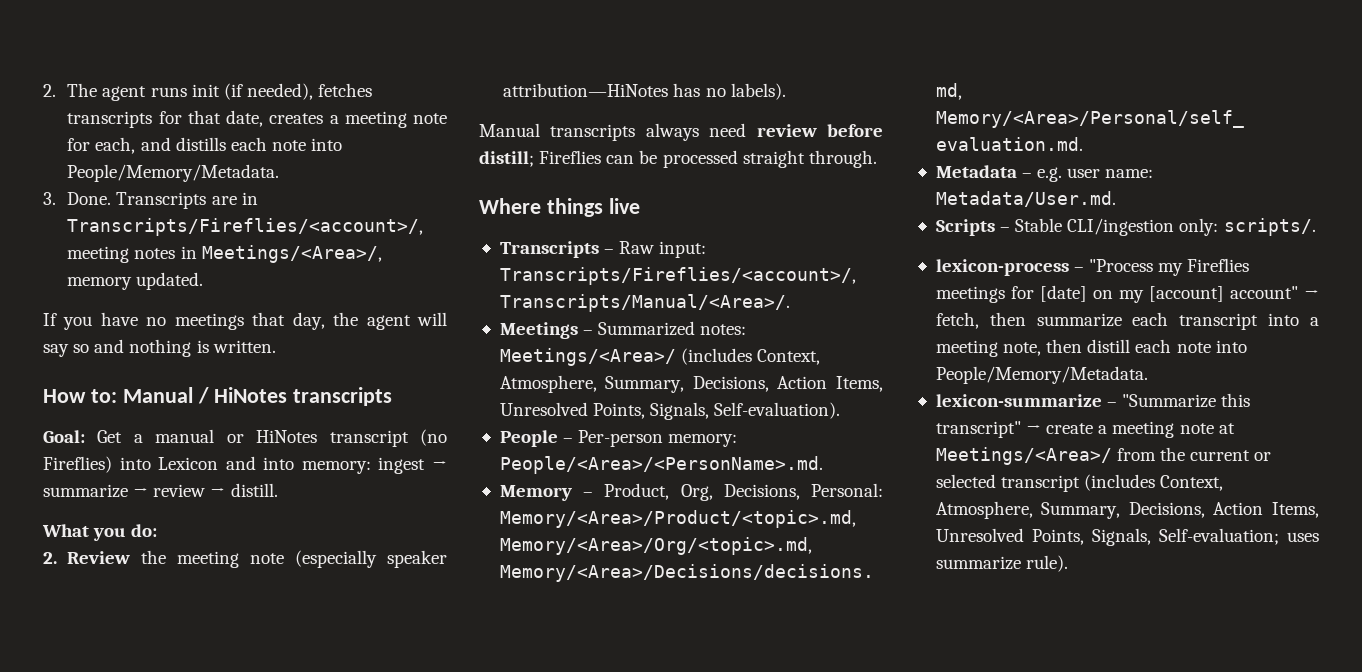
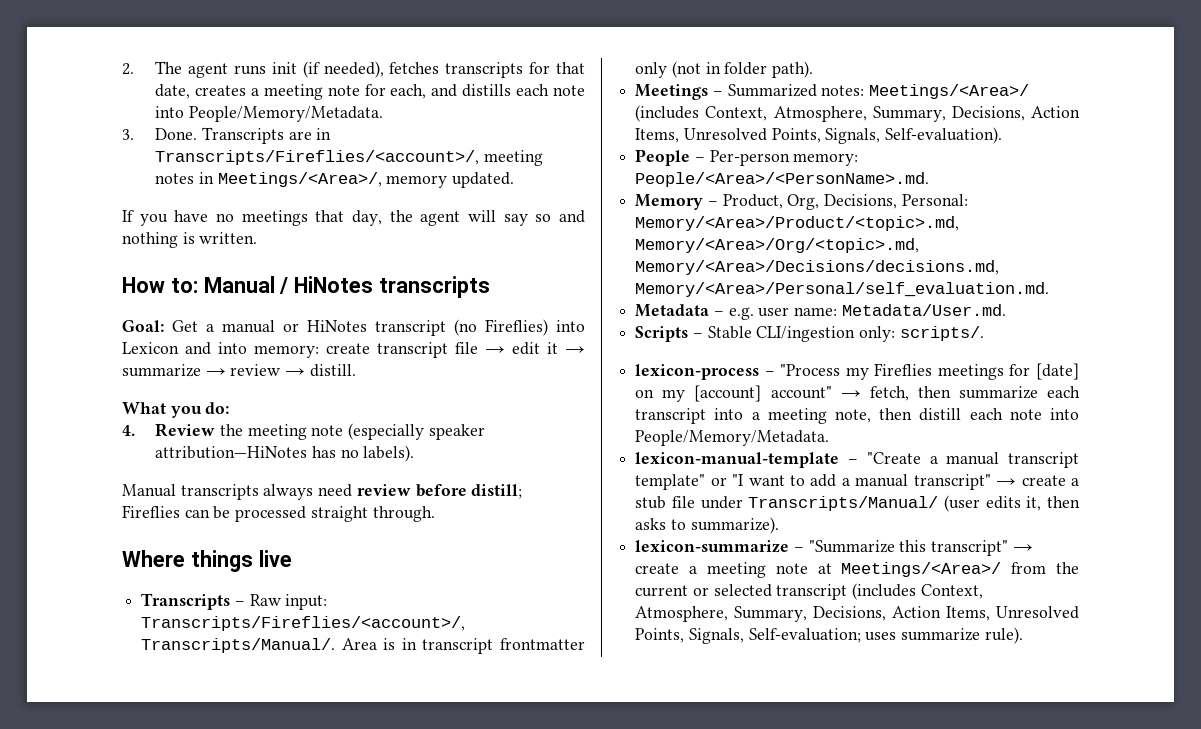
- Goal: Get a manual or HiNotes transcript (no Fireflies) into Lexicon and into memory: ingest → summarize → review → distill.
+ Goal: Get a manual or HiNotes transcript (no Fireflies) into Lexicon and into memory: create transcript file → edit it → summarize → review → distill.
- 2. Review the meeting note (especially speaker attribution—HiNotes has no labels).
+ 4. Review the meeting note (especially speaker attribution—HiNotes has no labels).
- Transcripts – Raw input: Transcripts/Fireflies/<account>/, Transcripts/Manual/<Area>/.
+ Transcripts – Raw input: Transcripts/Fireflies/<account>/, Transcripts/Manual/. Area is in transcript frontmatter only (not in folder path).
+ lexicon-manual-template – "Create a manual transcript template" or "I want to add a manual transcript" → create a stub file under Transcripts/Manual/ (user edits it, then asks to summarize).

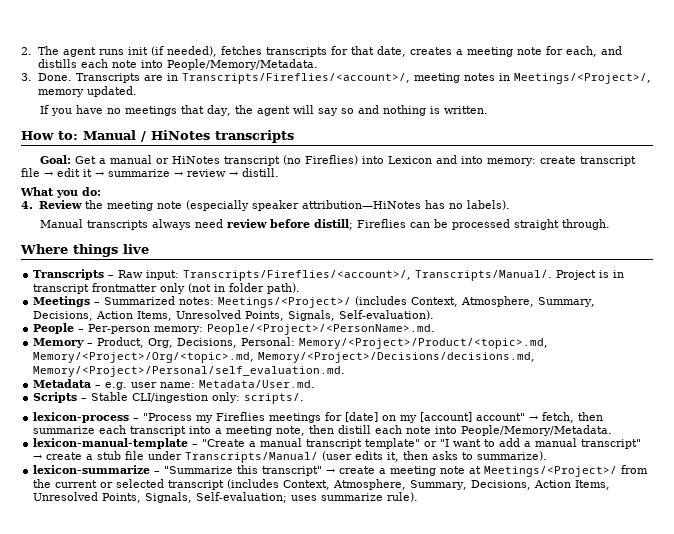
- Transcripts are in Transcripts/Fireflies/<account>/, meeting notes in Meetings/<Area>/, memory updated.
+ Transcripts are in Transcripts/Fireflies/<account>/, meeting notes in Meetings/<Project>/, memory updated.
- Area is in transcript frontmatter only (not in folder path).
+ Project is in transcript frontmatter only (not in folder path).
- Meetings – Summarized notes: Meetings/<Area>/ (includes Context, Atmosphere, Summary, Decisions, Action Items, Unresolved Points, Signals, Self-evaluation).
+ Meetings – Summarized notes: Meetings/<Project>/ (includes Context, Atmosphere, Summary, Decisions, Action Items, Unresolved Points, Signals, Self-evaluation).
- People – Per-person memory: People/<Area>/<PersonName>.md.
+ People – Per-person memory: People/<Project>/<PersonName>.md.
- Memory – Product, Org, Decisions, Personal: Memory/<Area>/Product/<topic>.md, Memory/<Area>/Org/<topic>.md, Memory/<Area>/Decisions/decisions.md, Memory/<Area>/Personal/self_evaluation.md.
+ Memory – Product, Org, Decisions, Personal: Memory/<Project>/Product/<topic>.md, Memory/<Project>/Org/<topic>.md, Memory/<Project>/Decisions/decisions.md, Memory/<Project>/Personal/self_evaluation.md.
- lexicon-summarize – "Summarize this transcript" → create a meeting note at Meetings/<Area>/ from the current or selected transcript (includes Context, Atmosphere, Summary, Decisions, Action Items, Unresolved Points, Signals, Self-evaluation; uses summarize rule).
+ lexicon-summarize – "Summarize this transcript" → create a meeting note at Meetings/<Project>/ from the current or selected transcript (includes Context, Atmosphere, Summary, Decisions, Action Items, Unresolved Points, Signals, Self-evaluation; uses summarize rule).

